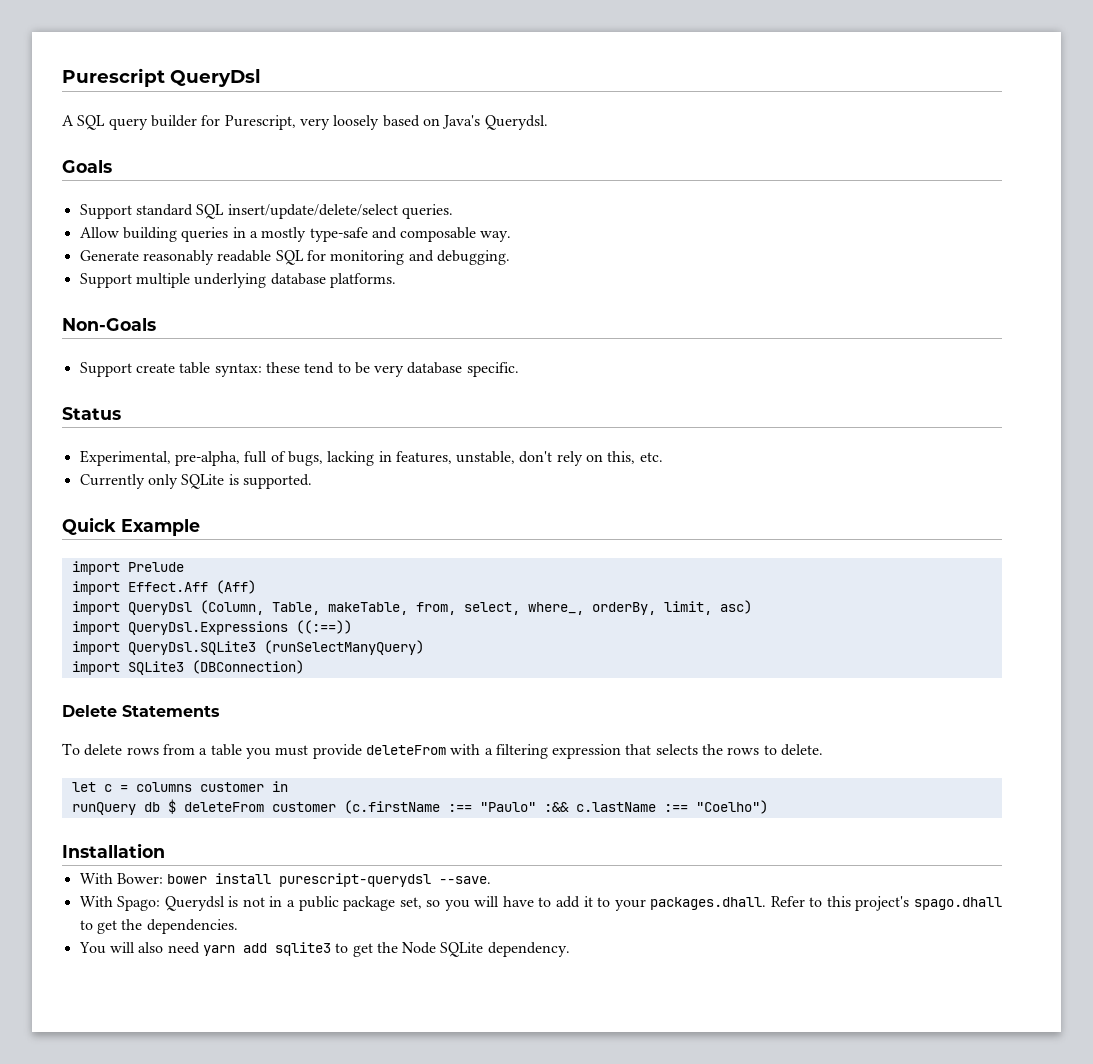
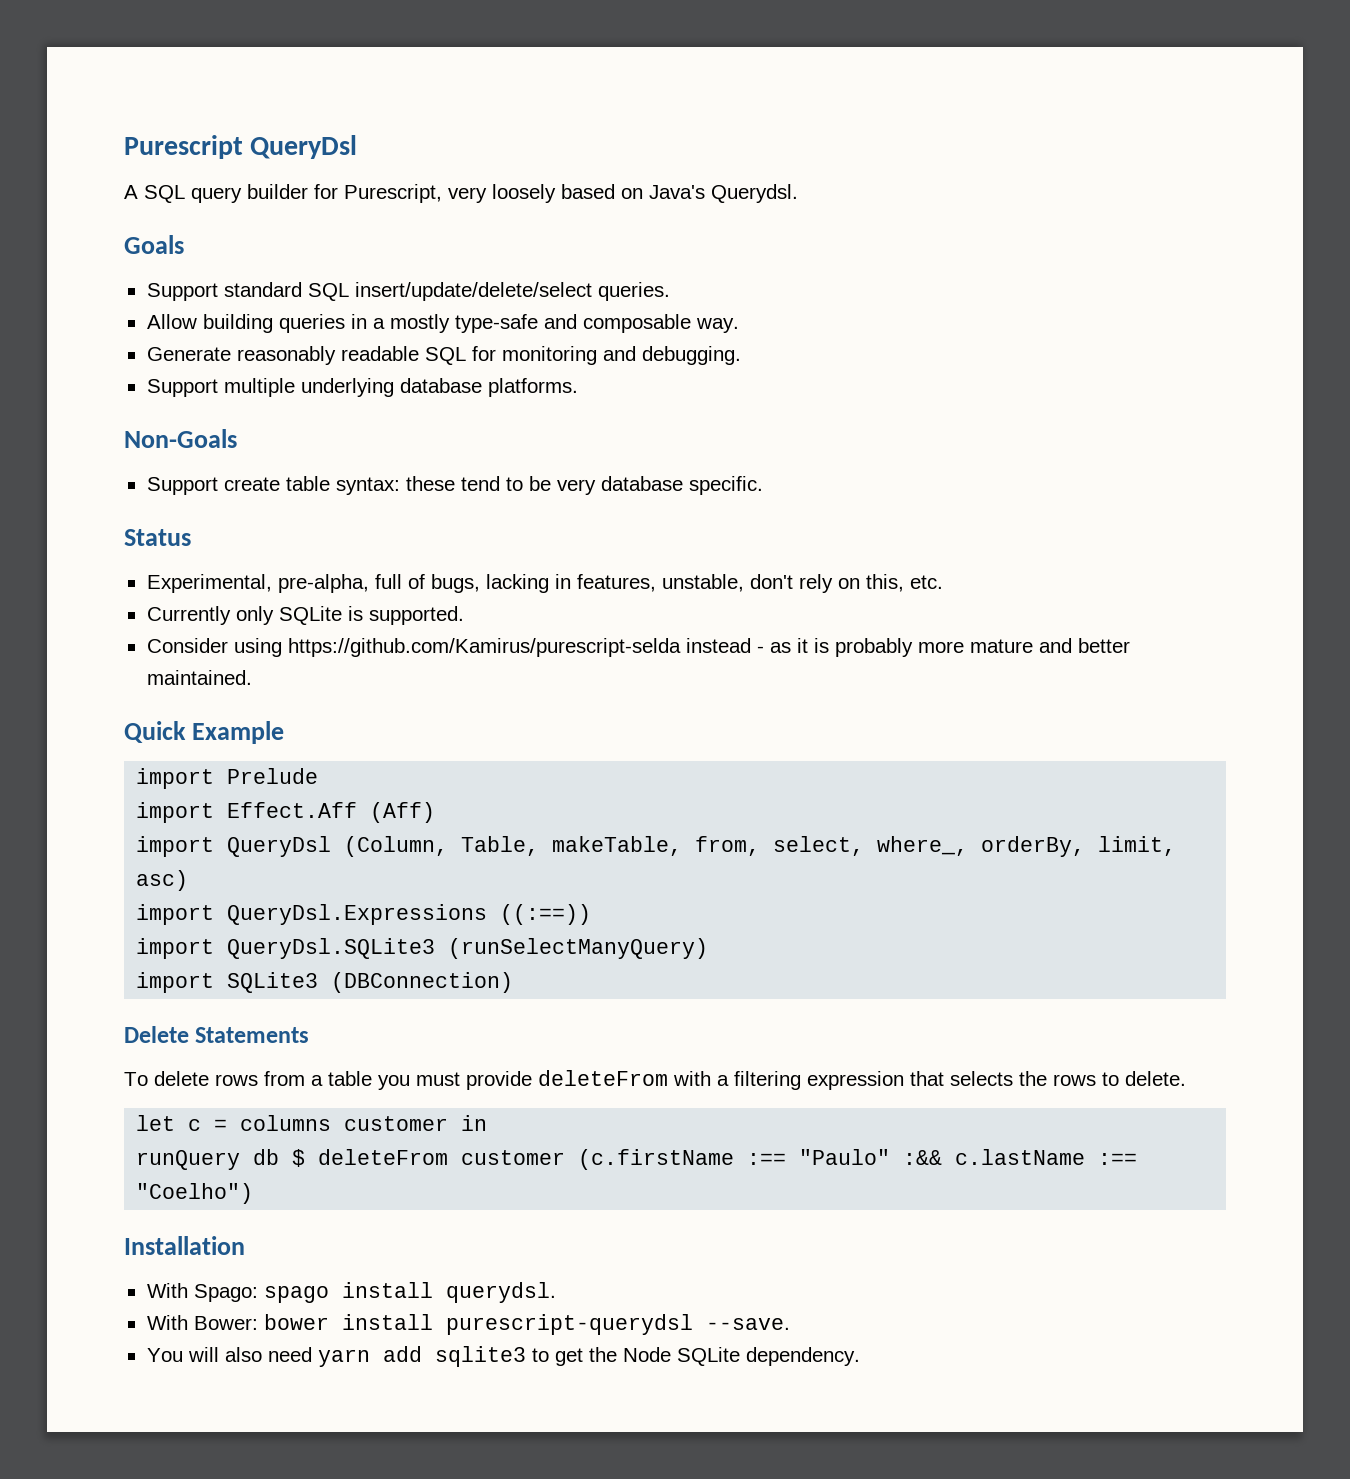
+ Consider using https://github.com/Kamirus/purescript-selda instead - as it is probably more mature and better maintained.
+ With Spago: spago install querydsl.
- With Spago: Querydsl is not in a public package set, so you will have to add it to your packages.dhall. Refer to this project's spago.dhall to get the dependencies.

